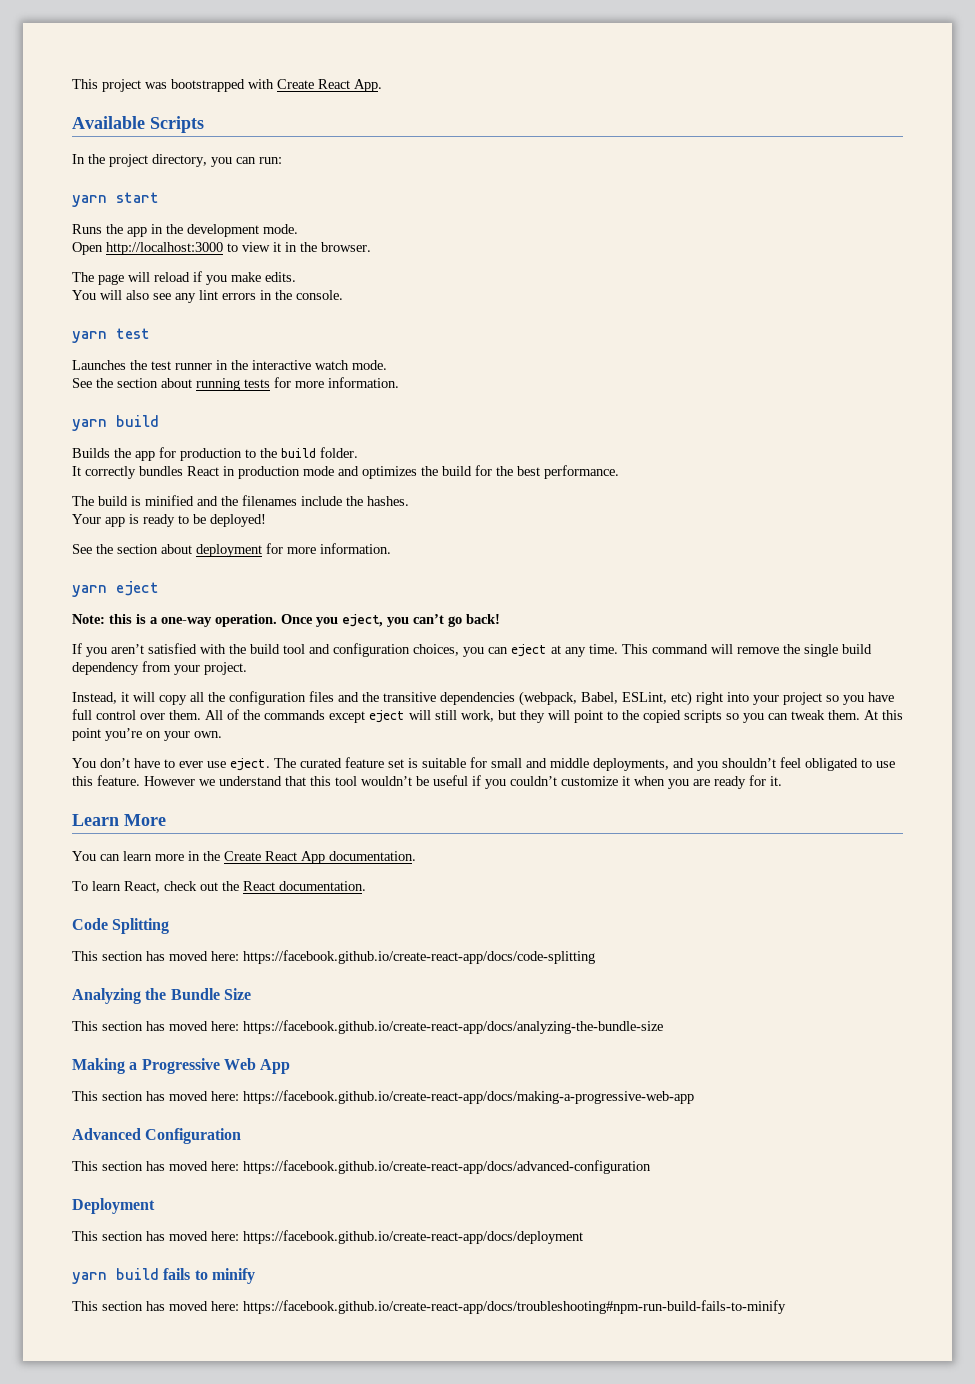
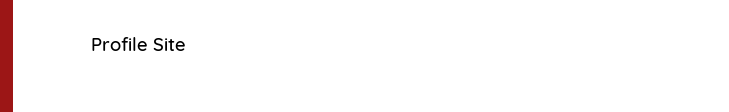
- This project was bootstrapped with Create React App.
- Available Scripts
- In the project directory, you can run:
- yarn start
- Runs the app in the development mode.
- Open http://localhost:3000 to view it in the browser.
- The page will reload if you make edits.
- You will also see any lint errors in the console.
- yarn test
- Launches the test runner in the interactive watch mode.
- See the section about running tests for more information.
- yarn build
- Builds the app for production to the build folder.
- It correctly bundles React in production mode and optimizes the build for the best performance.
- The build is minified and the filenames include the hashes.
- Your app is ready to be deployed!
- See the section about deployment for more information.
- yarn eject
- Note: this is a one-way operation. Once you eject, you can’t go back!
- If you aren’t satisfied with the build tool and configuration choices, you can eject at any time. This command will remove the single build dependency from your project.
- Instead, it will copy all the configuration files and the transitive dependencies (webpack, Babel, ESLint, etc) right into your project so you have full control over them. All of the commands except eject will still work, but they will point to the copied scripts so you can tweak them. At this point you’re on your own.
- You don’t have to ever use eject. The curated feature set is suitable for small and middle deployments, and you shouldn’t feel obligated to use this feature. However we understand that this tool wouldn’t be useful if you couldn’t customize it when you are ready for it.
- Learn More
- You can learn more in the Create React App documentation.
- To learn React, check out the React documentation.
- Code Splitting
- This section has moved here: https://facebook.github.io/create-react-app/docs/code-splitting
- Analyzing the Bundle Size
- This section has moved here: https://facebook.github.io/create-react-app/docs/analyzing-the-bundle-size
- Making a Progressive Web App
- This section has moved here: https://facebook.github.io/create-react-app/docs/making-a-progressive-web-app
- Advanced Configuration
- This section has moved here: https://facebook.github.io/create-react-app/docs/advanced-configuration
- Deployment
- This section has moved here: https://facebook.github.io/create-react-app/docs/deployment
- yarn build fails to minify
- This section has moved here: https://facebook.github.io/create-react-app/docs/troubleshooting#npm-run-build-fails-to-minify
+ Profile Site

